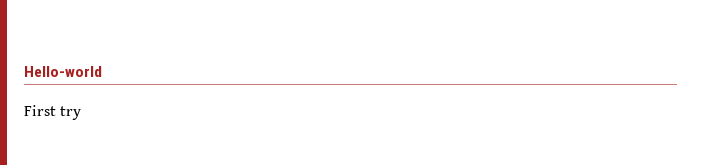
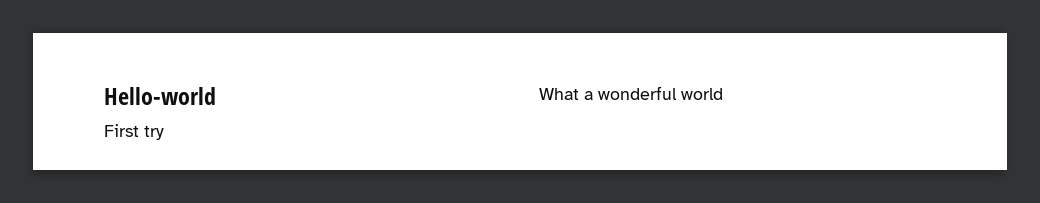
+ What a wonderful world

